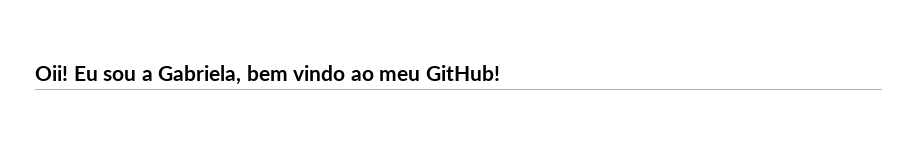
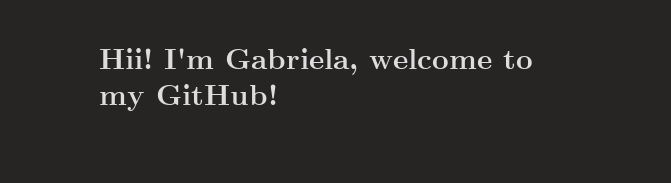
- Oii! Eu sou a Gabriela, bem vindo ao meu GitHub!
+ Hii! I'm Gabriela, welcome to my GitHub!

